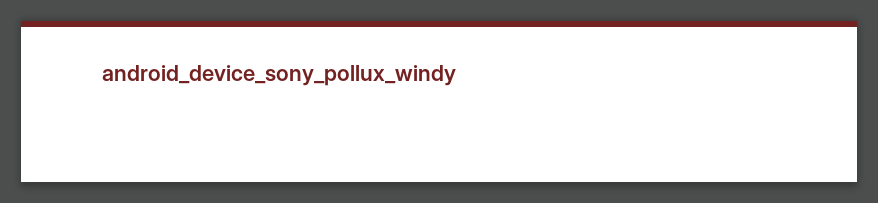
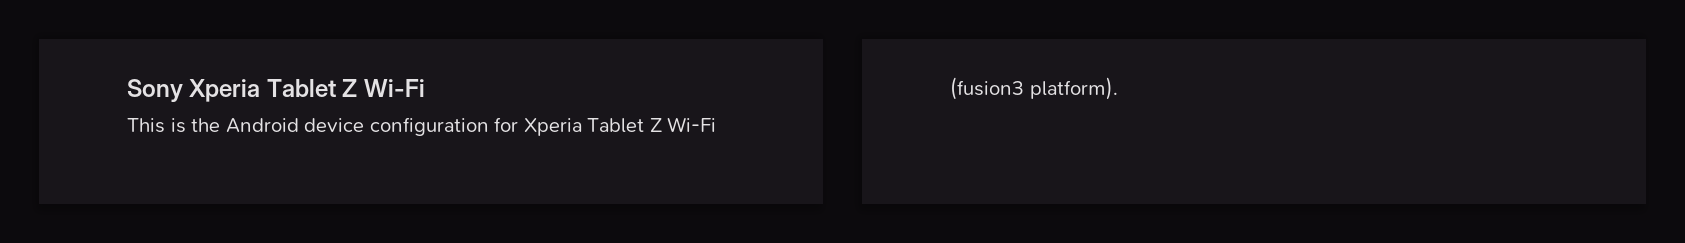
- android_device_sony_pollux_windy
+ Sony Xperia Tablet Z Wi-Fi
+ This is the Android device configuration for Xperia Tablet Z Wi-Fi (fusion3 platform).

